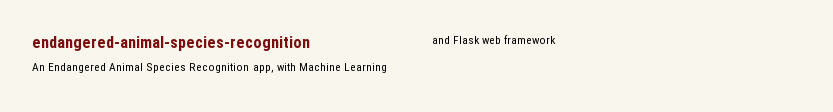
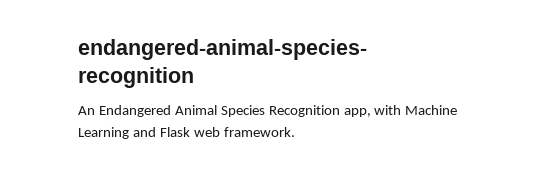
- An Endangered Animal Species Recognition app, with Machine Learning and Flask web framework
+ An Endangered Animal Species Recognition app, with Machine Learning and Flask web framework.

